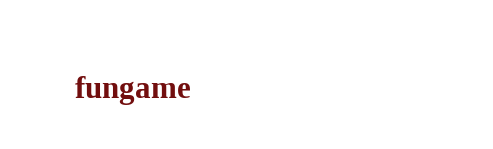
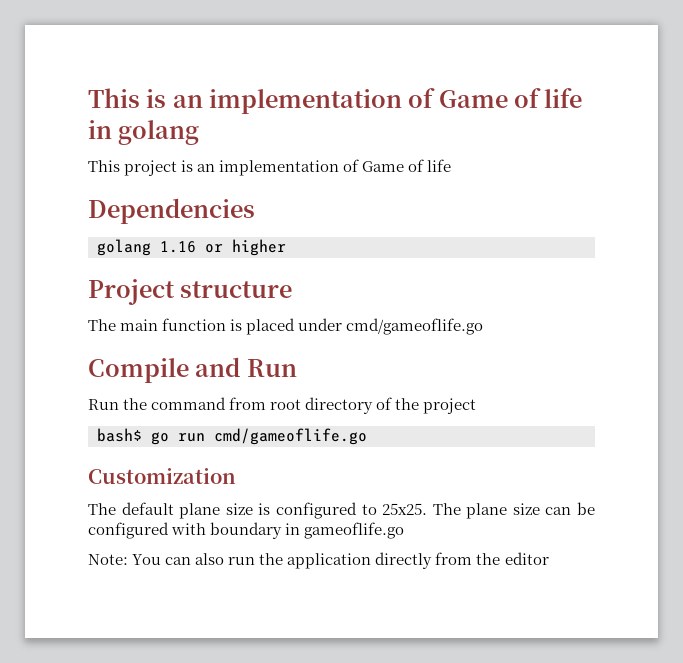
- fungame
+ This is an implementation of Game of life in golang
+ This project is an implementation of Game of life
+ Dependencies
+ golang 1.16 or higher
+ Project structure
+ The main function is placed under cmd/gameoflife.go
+ Compile and Run
+ Run the command from root directory of the project
+ bash$ go run cmd/gameoflife.go
+ Customization
+ The default plane size is configured to 25x25. The plane size can be configured with boundary in gameoflife.go
+ Note: You can also run the application directly from the editor

